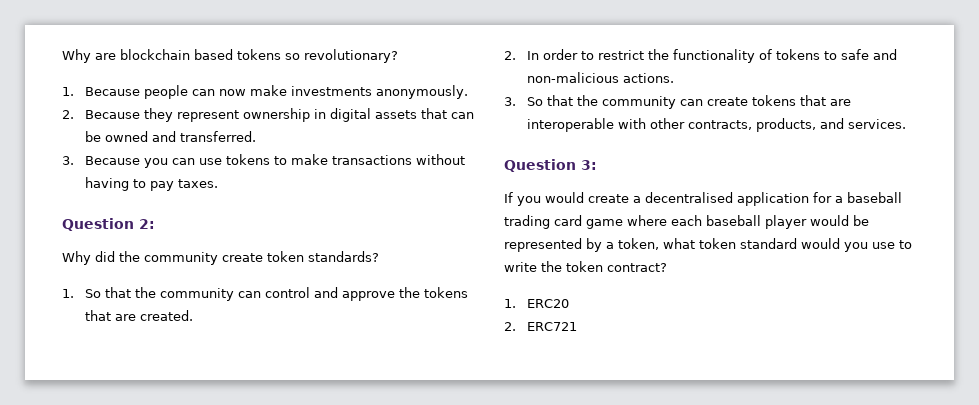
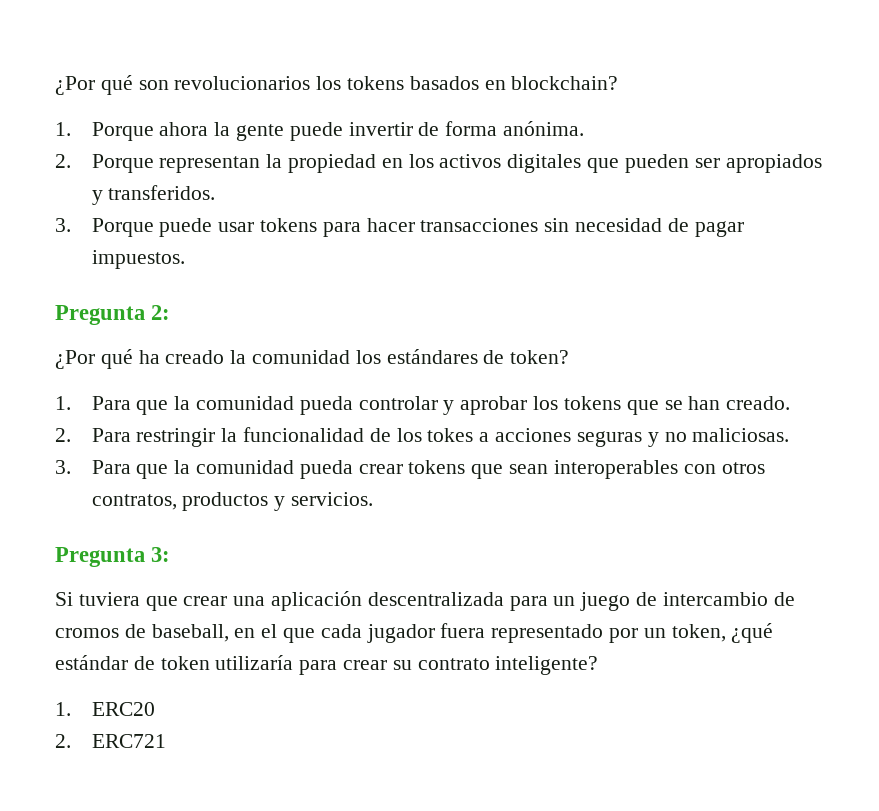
- Why are blockchain based tokens so revolutionary?
- 1. Because people can now make investments anonymously.
- 2. Because they represent ownership in digital assets that can be owned and transferred.
- 3. Because you can use tokens to make transactions without having to pay taxes.
- Question 2:
- Why did the community create token standards?
- 1. So that the community can control and approve the tokens that are created.
- 2. In order to restrict the functionality of tokens to safe and non-malicious actions.
- 3. So that the community can create tokens that are interoperable with other contracts, products, and services.
- Question 3:
- If you would create a decentralised application for a baseball trading card game where each baseball player would be represented by a token, what token standard would you use to write the token contract?
+ ¿Por qué son revolucionarios los tokens basados en blockchain?
+ 1. Porque ahora la gente puede invertir de forma anónima.
+ 2. Porque representan la propiedad en los activos digitales que pueden ser apropiados y transferidos.
+ 3. Porque puede usar tokens para hacer transacciones sin necesidad de pagar impuestos.
+ Pregunta 2:
+ ¿Por qué ha creado la comunidad los estándares de token?
+ 1. Para que la comunidad pueda controlar y aprobar los tokens que se han creado.
+ 2. Para restringir la funcionalidad de los tokes a acciones seguras y no maliciosas.
+ 3. Para que la comunidad pueda crear tokens que sean interoperables con otros contratos, productos y servicios.
+ Pregunta 3:
+ Si tuviera que crear una aplicación descentralizada para un juego de intercambio de cromos de baseball, en el que cada jugador fuera representado por un token, ¿qué estándar de token utilizaría para crear su contrato inteligente?

